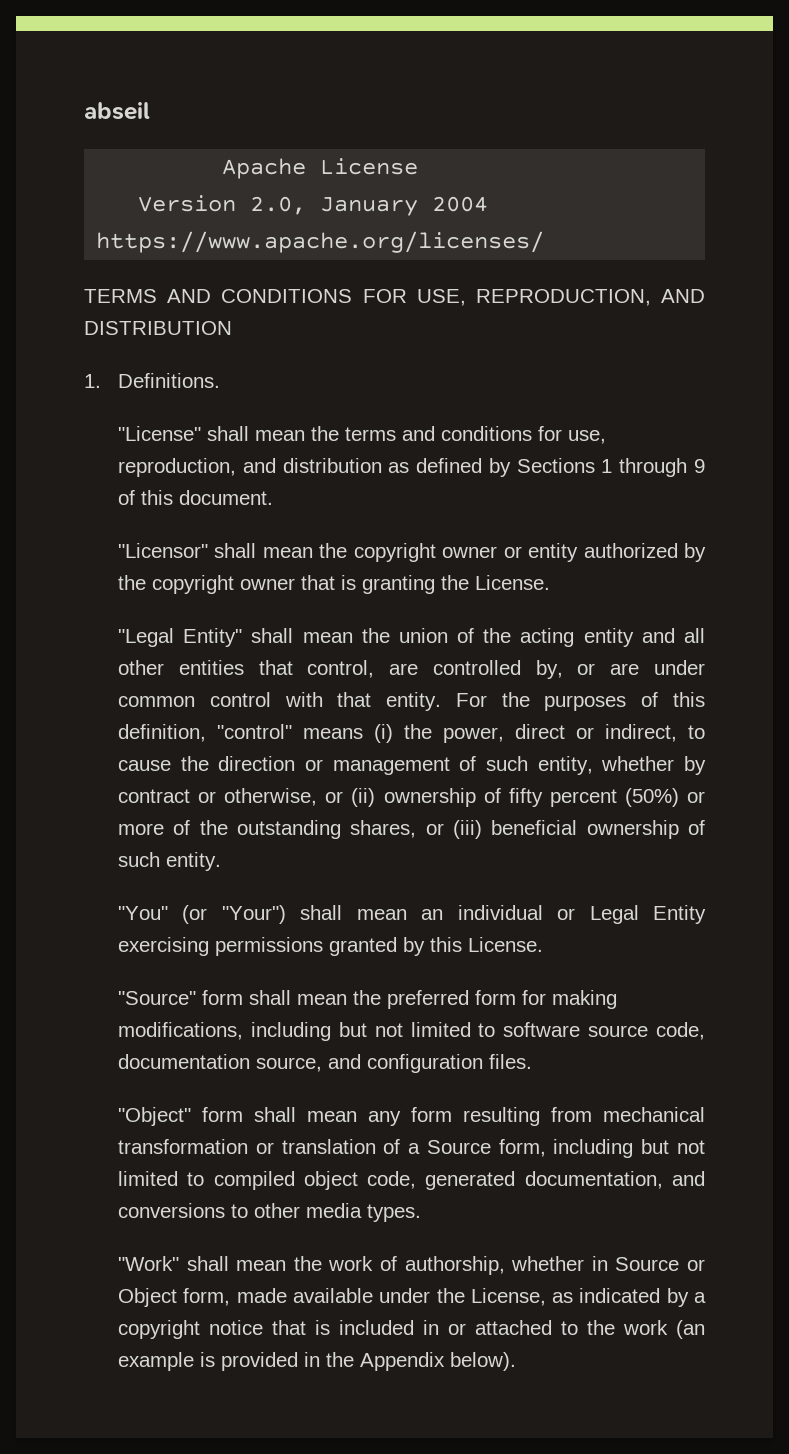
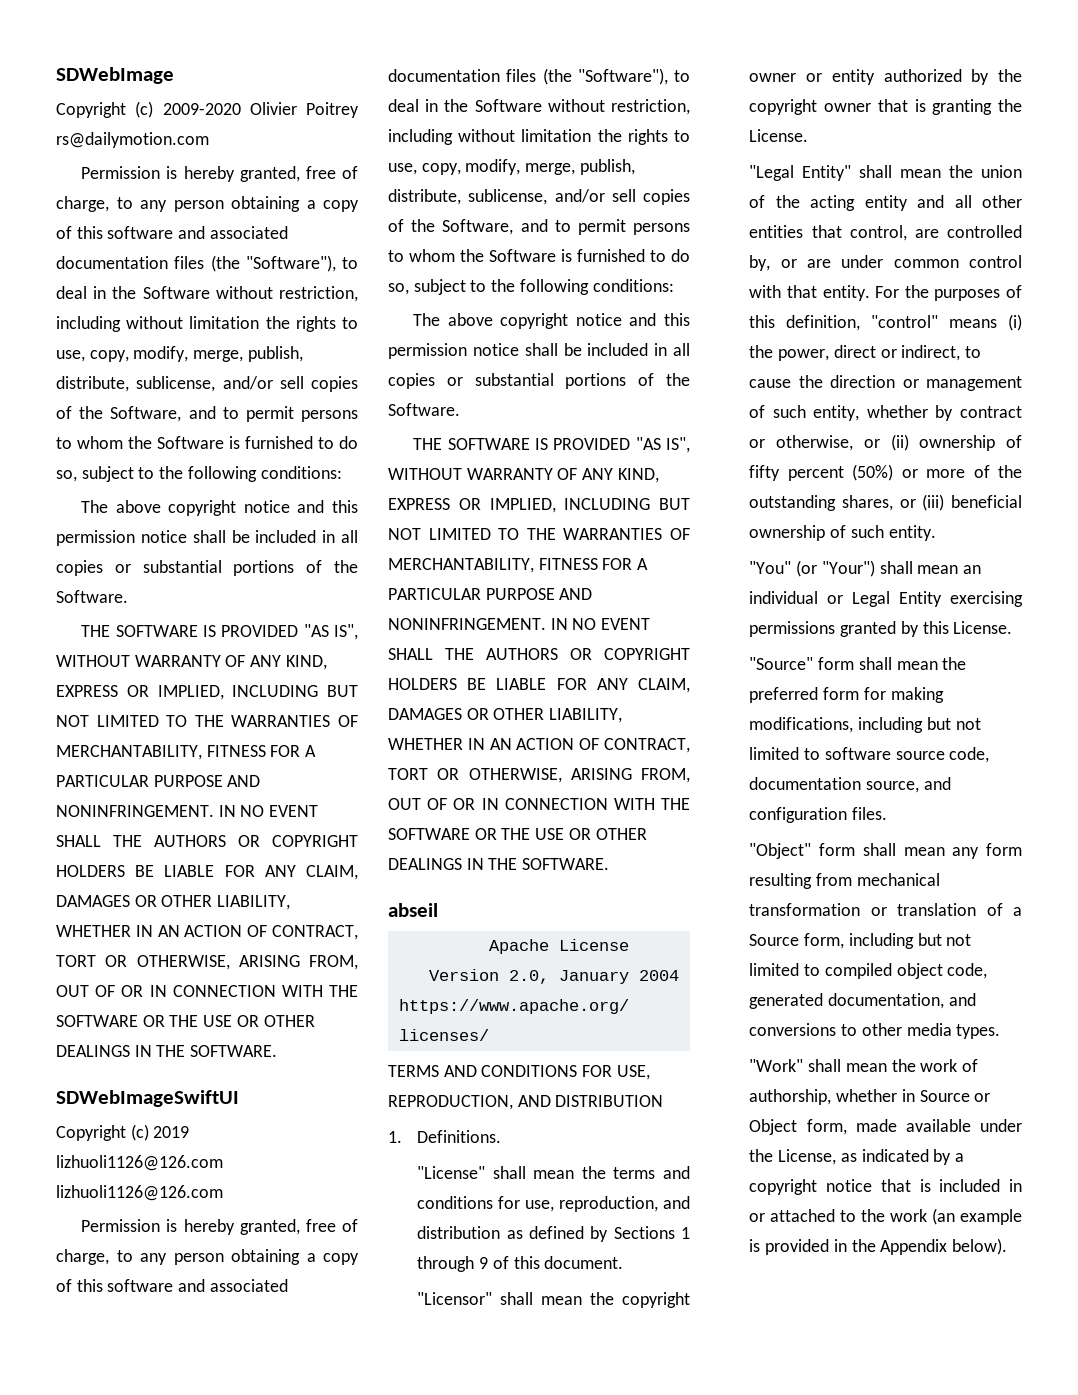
+ SDWebImage
+ Copyright (c) 2009-2020 Olivier Poitrey rs@dailymotion.com
+ Permission is hereby granted, free of charge, to any person obtaining a copy of this software and associated documentation files (the "Software"), to deal in the Software without restriction, including without limitation the rights to use, copy, modify, merge, publish, distribute, sublicense, and/or sell copies of the Software, and to permit persons to whom the Software is furnished to do so, subject to the following conditions:
+ The above copyright notice and this permission notice shall be included in all copies or substantial portions of the Software.
+ THE SOFTWARE IS PROVIDED "AS IS", WITHOUT WARRANTY OF ANY KIND, EXPRESS OR IMPLIED, INCLUDING BUT NOT LIMITED TO THE WARRANTIES OF MERCHANTABILITY, FITNESS FOR A PARTICULAR PURPOSE AND NONINFRINGEMENT. IN NO EVENT SHALL THE AUTHORS OR COPYRIGHT HOLDERS BE LIABLE FOR ANY CLAIM, DAMAGES OR OTHER LIABILITY, WHETHER IN AN ACTION OF CONTRACT, TORT OR OTHERWISE, ARISING FROM, OUT OF OR IN CONNECTION WITH THE SOFTWARE OR THE USE OR OTHER DEALINGS IN THE SOFTWARE.
+ SDWebImageSwiftUI
+ Copyright (c) 2019 lizhuoli1126@126.com lizhuoli1126@126.com
+ Permission is hereby granted, free of charge, to any person obtaining a copy of this software and associated documentation files (the "Software"), to deal in the Software without restriction, including without limitation the rights to use, copy, modify, merge, publish, distribute, sublicense, and/or sell copies of the Software, and to permit persons to whom the Software is furnished to do so, subject to the following conditions:
+ The above copyright notice and this permission notice shall be included in all copies or substantial portions of the Software.
+ THE SOFTWARE IS PROVIDED "AS IS", WITHOUT WARRANTY OF ANY KIND, EXPRESS OR IMPLIED, INCLUDING BUT NOT LIMITED TO THE WARRANTIES OF MERCHANTABILITY, FITNESS FOR A PARTICULAR PURPOSE AND NONINFRINGEMENT. IN NO EVENT SHALL THE AUTHORS OR COPYRIGHT HOLDERS BE LIABLE FOR ANY CLAIM, DAMAGES OR OTHER LIABILITY, WHETHER IN AN ACTION OF CONTRACT, TORT OR OTHERWISE, ARISING FROM, OUT OF OR IN CONNECTION WITH THE SOFTWARE OR THE USE OR OTHER DEALINGS IN THE SOFTWARE.

